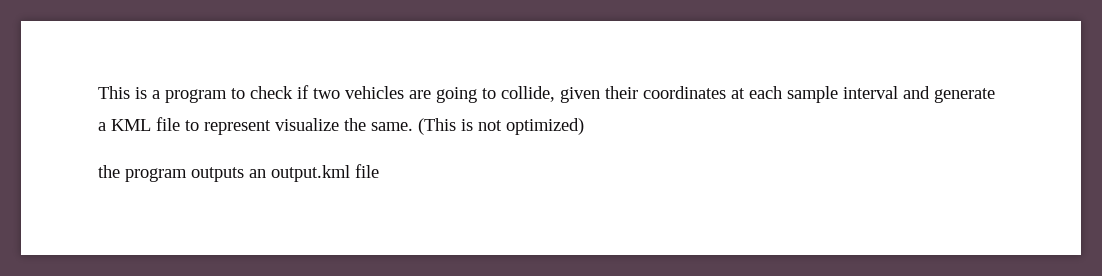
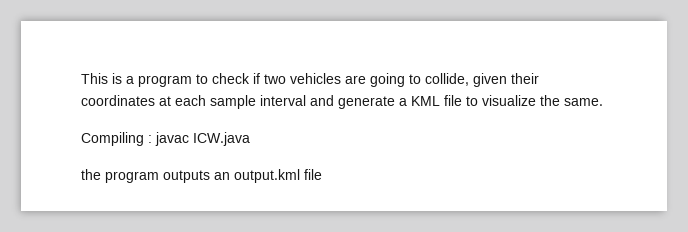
- This is a program to check if two vehicles are going to collide, given their coordinates at each sample interval and generate a KML file to represent visualize the same. (This is not optimized)
+ This is a program to check if two vehicles are going to collide, given their coordinates at each sample interval and generate a KML file to visualize the same.
+ Compiling : javac ICW.java

